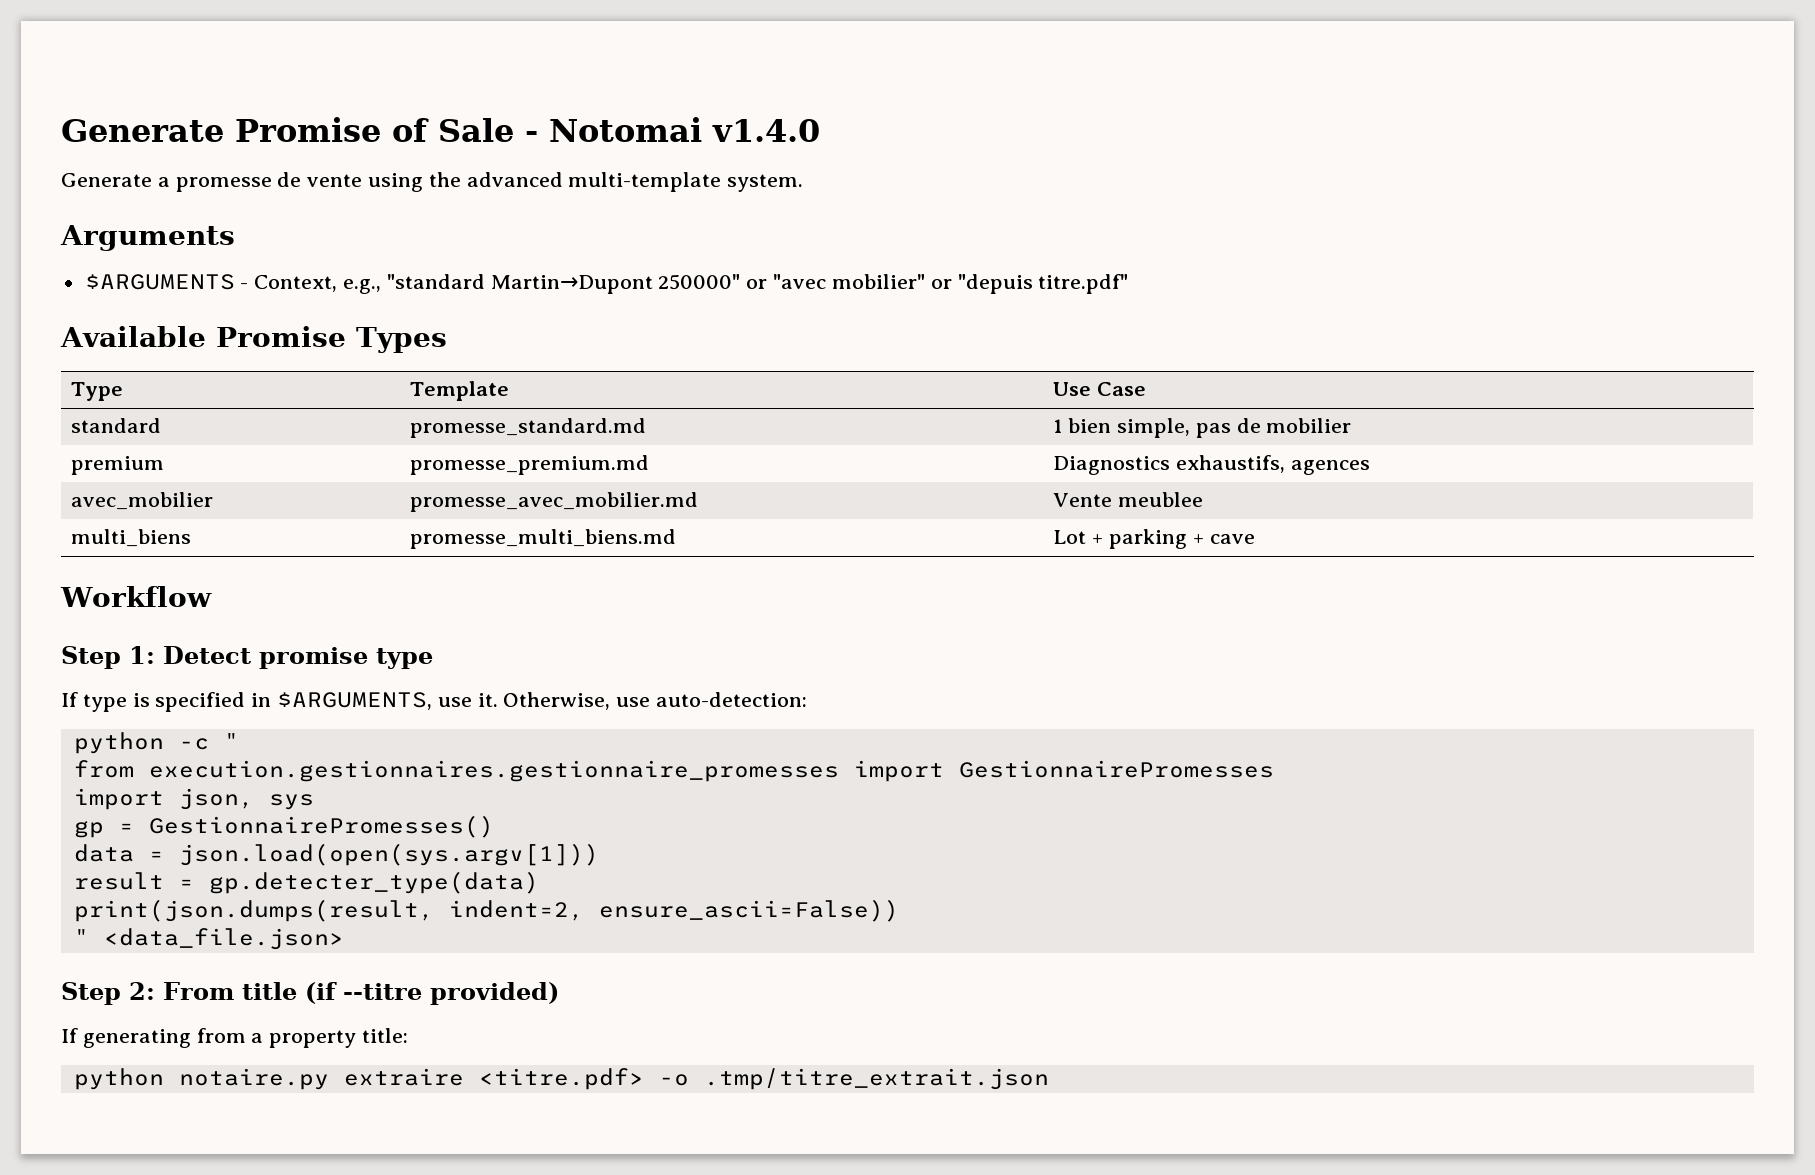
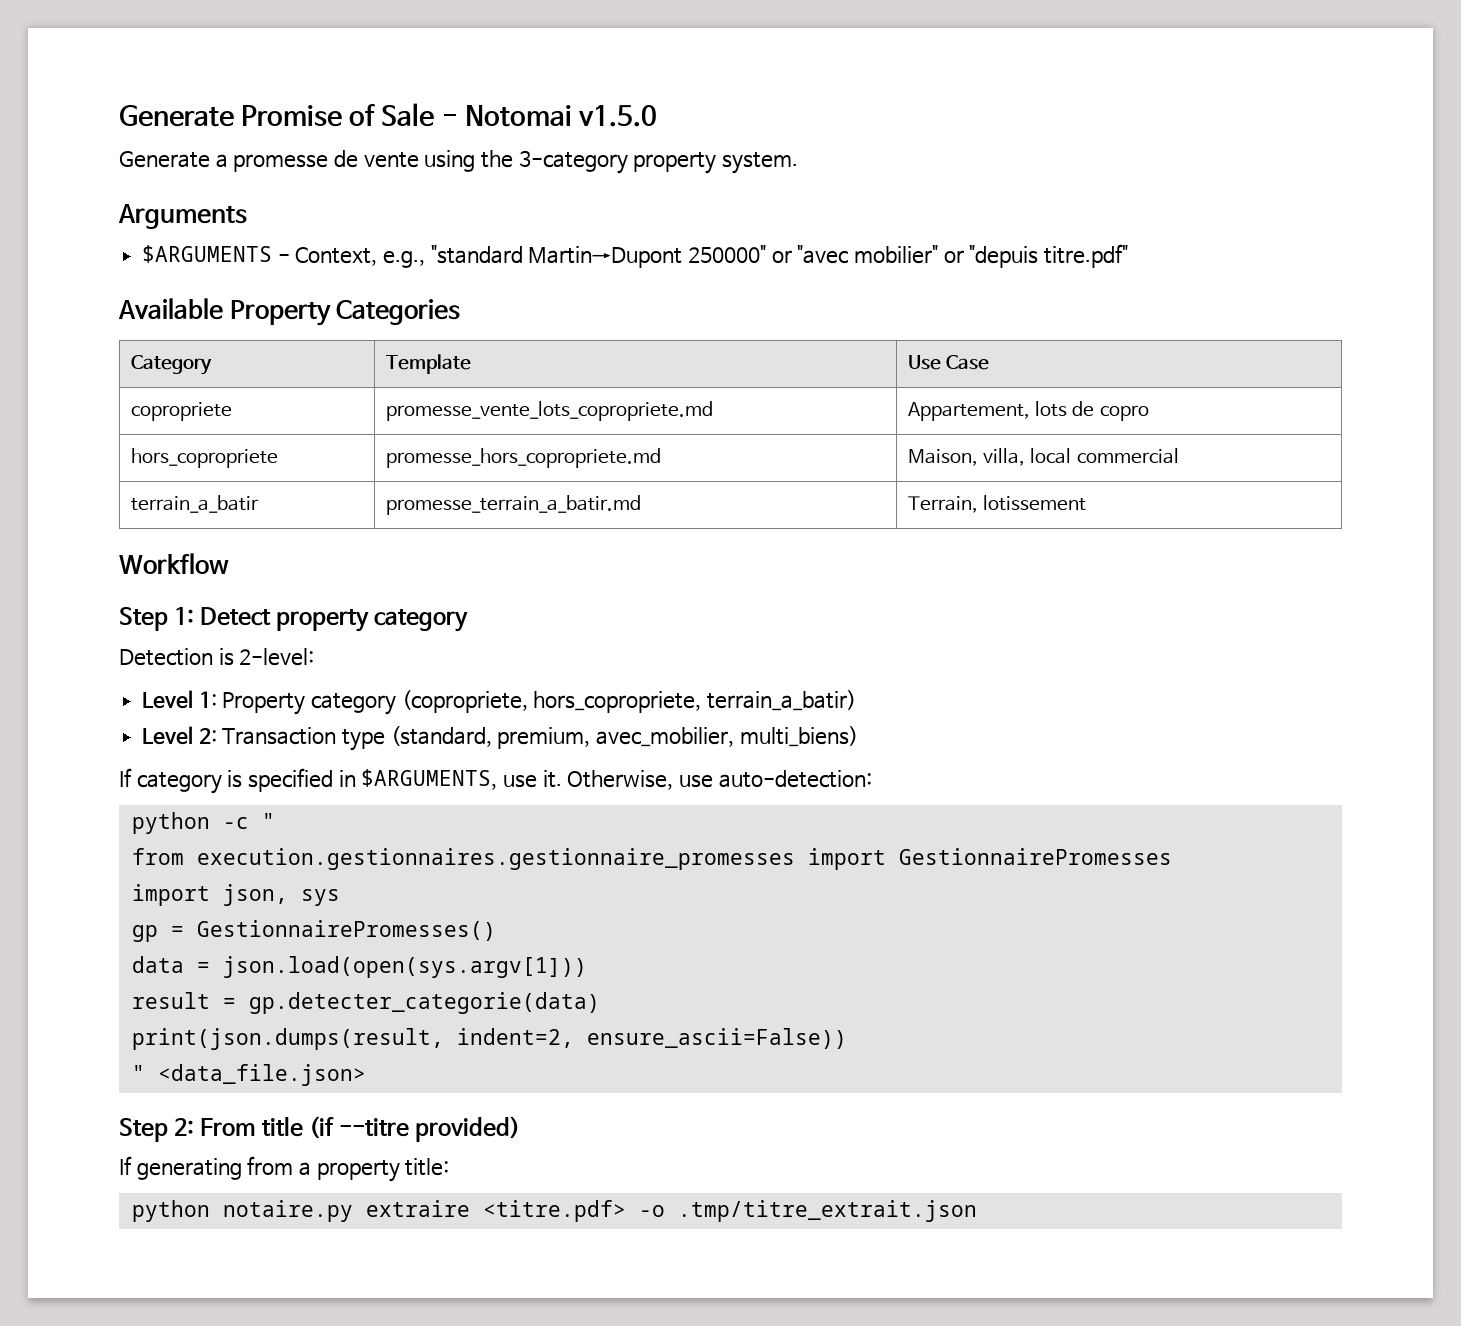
- Generate Promise of Sale - Notomai v1.4.0
+ Generate Promise of Sale - Notomai v1.5.0
- Generate a promesse de vente using the advanced multi-template system.
+ Generate a promesse de vente using the 3-category property system.
- Available Promise Types
- Type | Template | Use Case
+ Available Property Categories
+ Category | Template | Use Case
- standard | promesse_standard.md | 1 bien simple, pas de mobilier
- premium | promesse_premium.md | Diagnostics exhaustifs, agences
- avec_mobilier | promesse_avec_mobilier.md | Vente meublee
- multi_biens | promesse_multi_biens.md | Lot + parking + cave
+ copropriete | promesse_vente_lots_copropriete.md | Appartement, lots de copro
+ hors_copropriete | promesse_hors_copropriete.md | Maison, villa, local commercial
+ terrain_a_batir | promesse_terrain_a_batir.md | Terrain, lotissement
  Workflow
- Step 1: Detect promise type
- If type is specified in $ARGUMENTS, use it.
+ Step 1: Detect property category
+ Detection is 2-level:
+ Level 1: Property category (copropriete, hors_copropriete, terrain_a_batir)
+ Level 2: Transaction type (standard, premium, avec_mobilier, multi_biens)
+ If category is specified in $ARGUMENTS, use it.
- result = gp.detecter_type(data)
+ result = gp.detecter_categorie(data)

